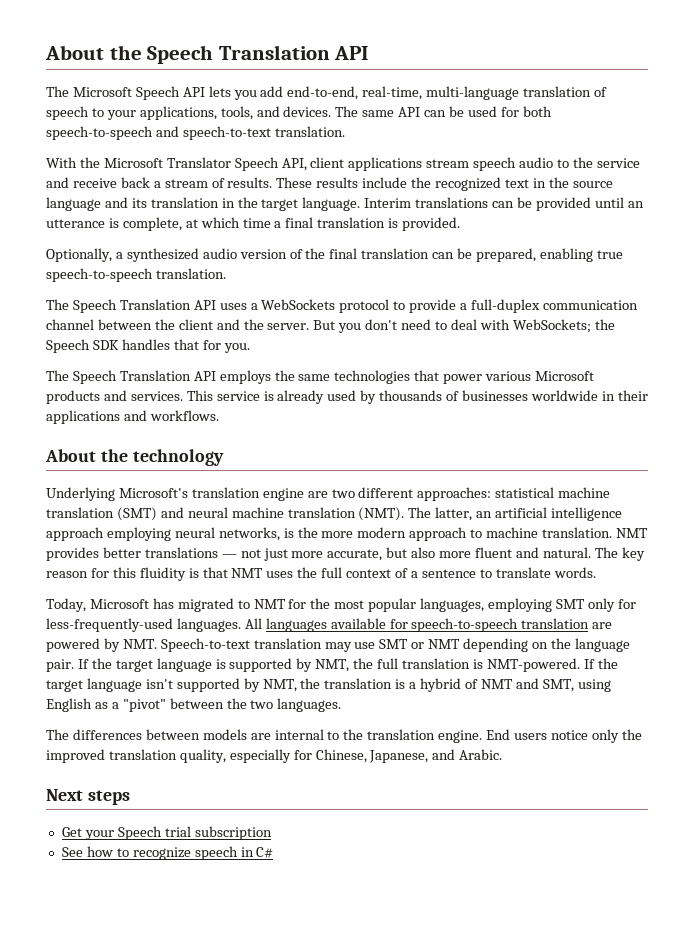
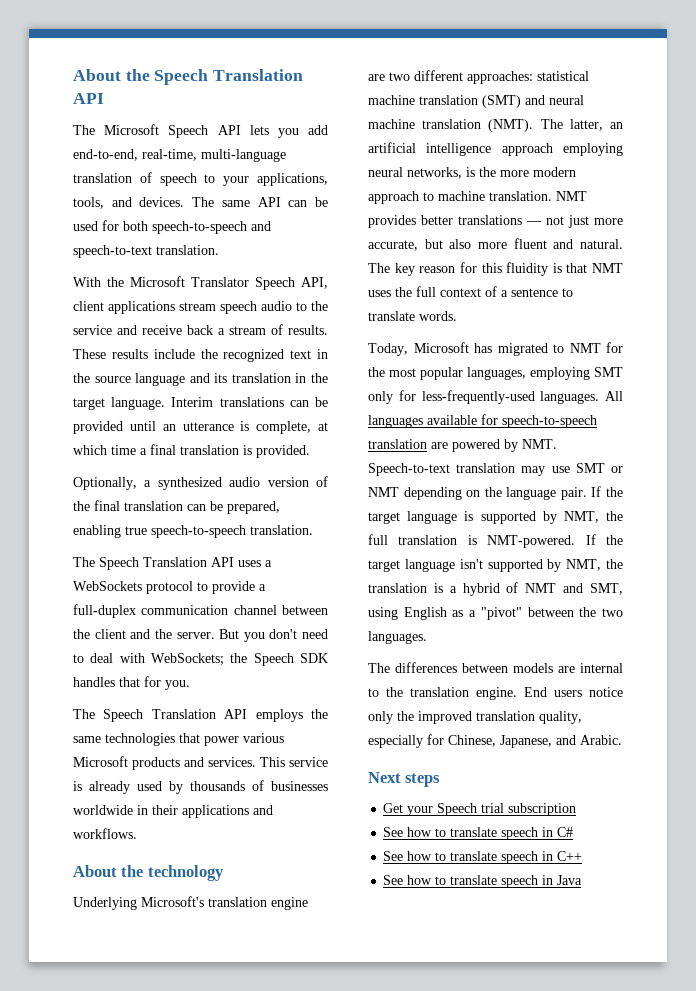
- See how to recognize speech in C#
+ See how to translate speech in C#
+ See how to translate speech in C++
+ See how to translate speech in Java

